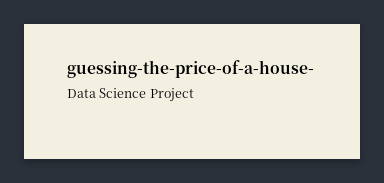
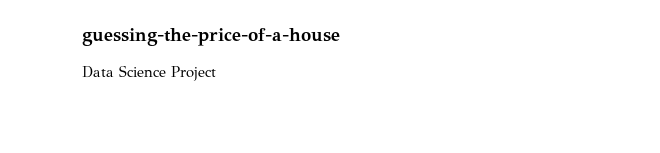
- guessing-the-price-of-a-house-
+ guessing-the-price-of-a-house

